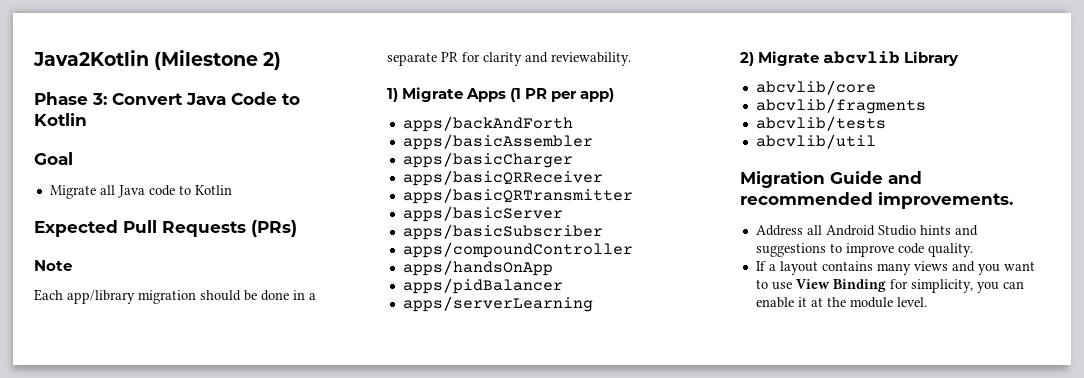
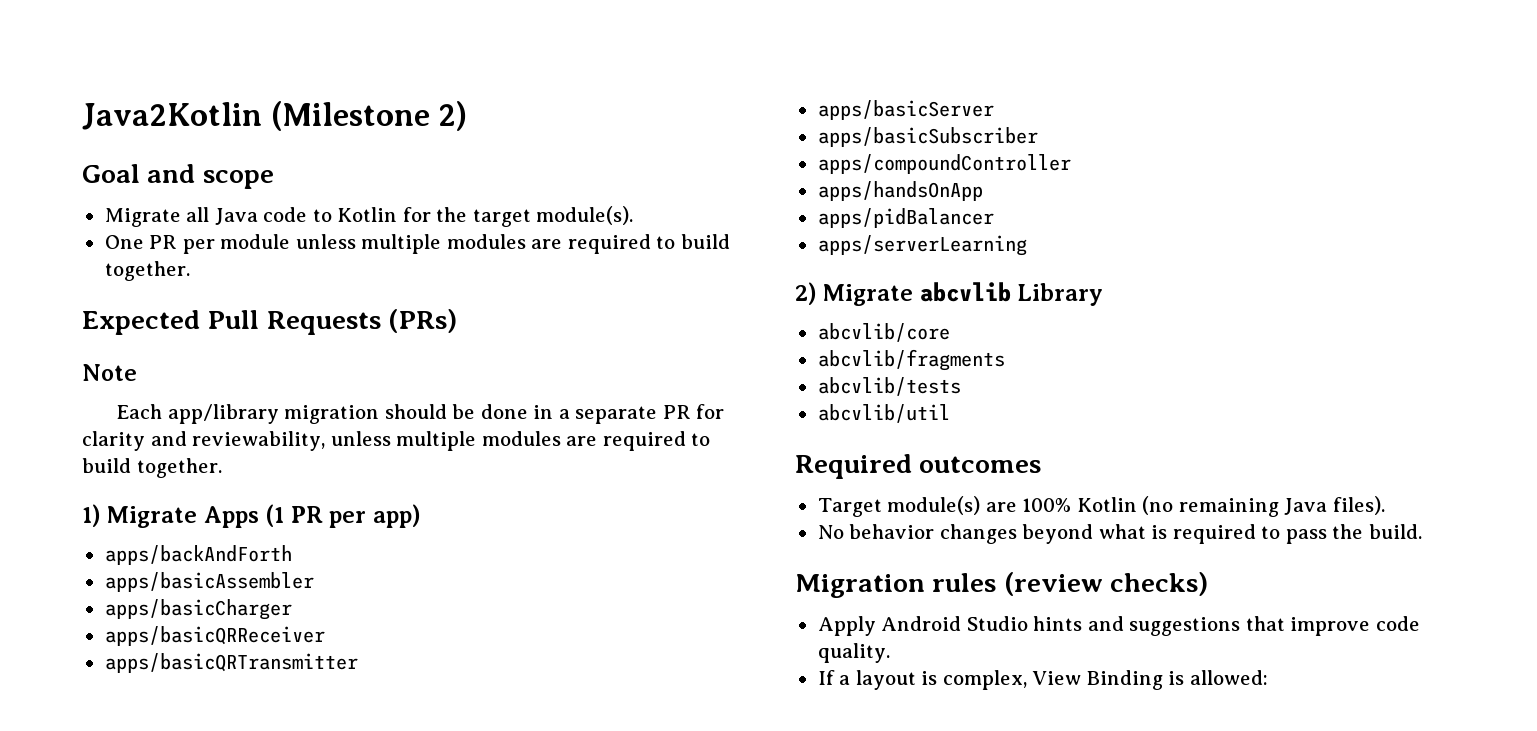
- Phase 3: Convert Java Code to Kotlin
- Goal
+ Goal and scope
- Migrate all Java code to Kotlin
+ Migrate all Java code to Kotlin for the target module(s).
+ One PR per module unless multiple modules are required to build together.
- Each app/library migration should be done in a separate PR for clarity and reviewability.
+ Each app/library migration should be done in a separate PR for clarity and reviewability, unless multiple modules are required to build together.
- Migration Guide and recommended improvements.
- Address all Android Studio hints and suggestions to improve code quality.
+ Required outcomes
+ Target module(s) are 100% Kotlin (no remaining Java files).
+ No behavior changes beyond what is required to pass the build.
+ Migration rules (review checks)
+ Apply Android Studio hints and suggestions that improve code quality.
- If a layout contains many views and you want to use View Binding for simplicity, you can enable it at the module level.
+ If a layout is complex, View Binding is allowed:

